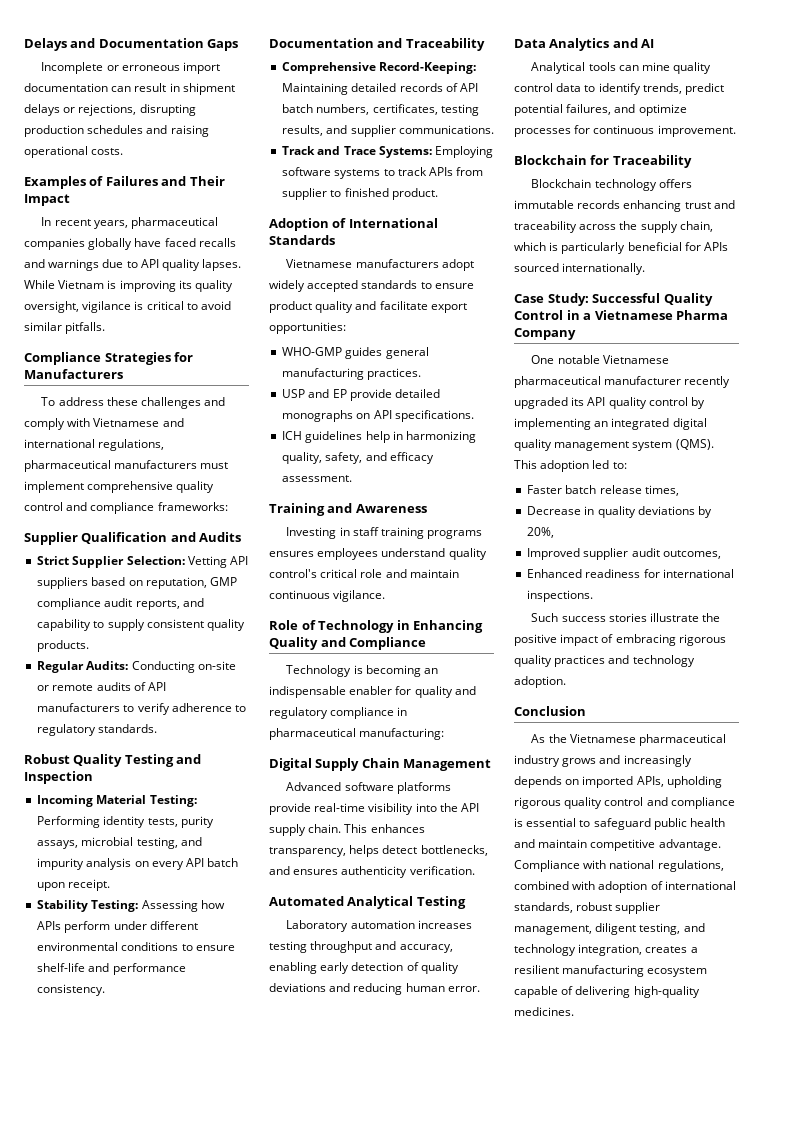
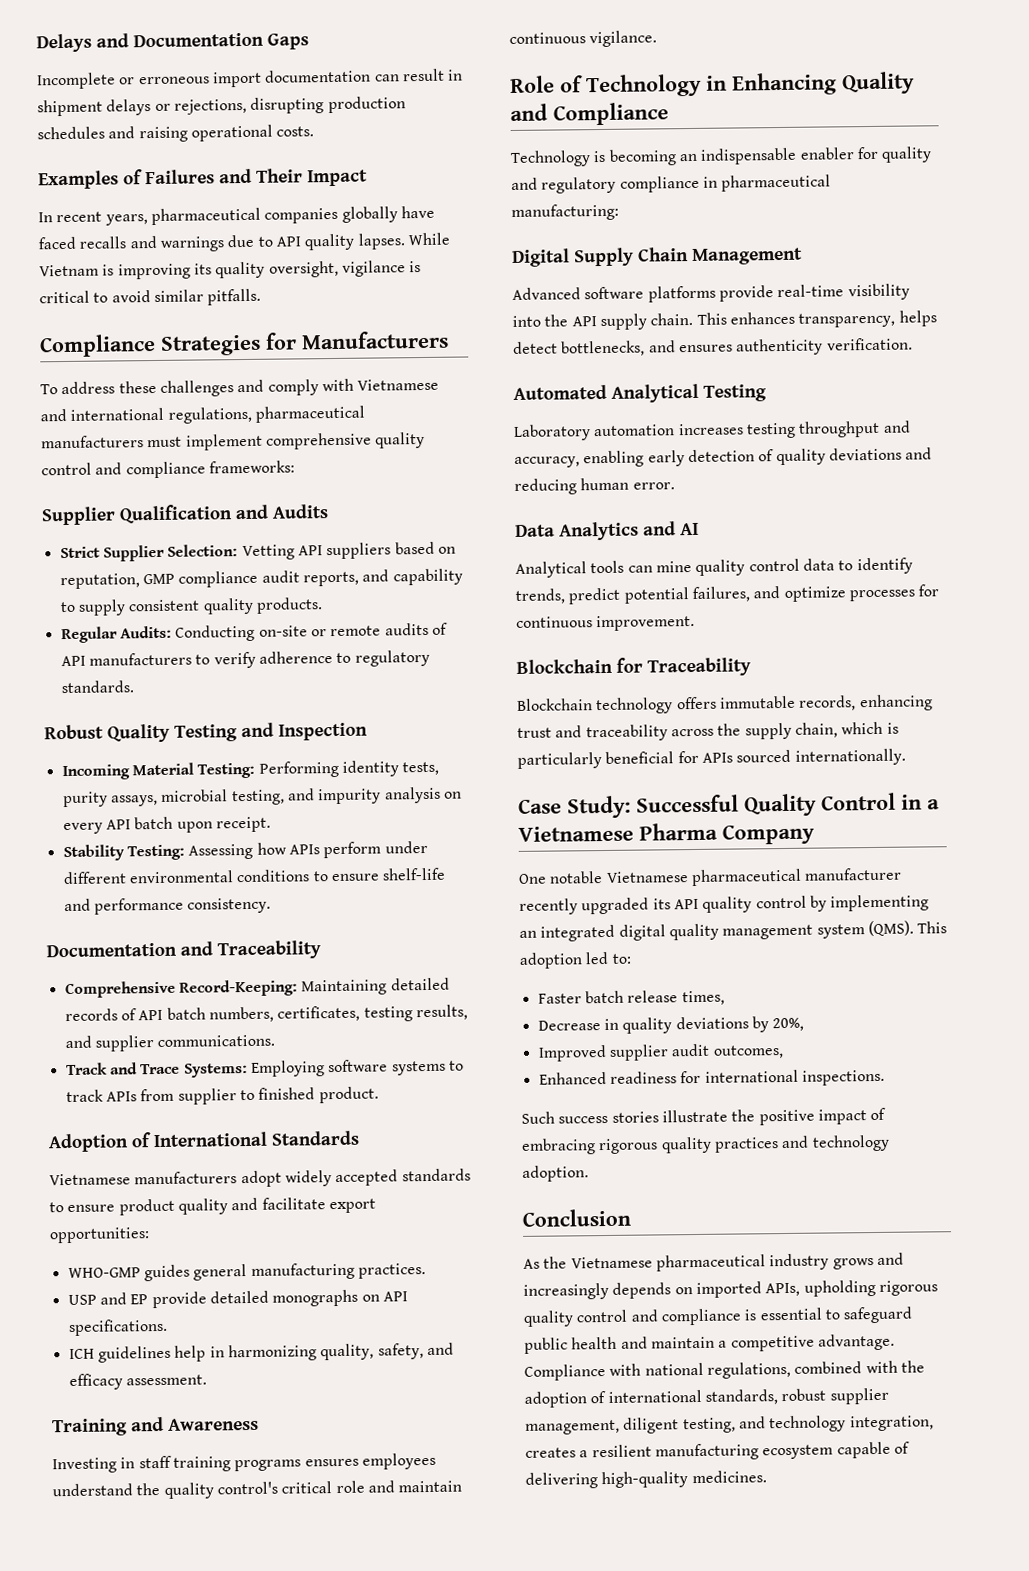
- Investing in staff training programs ensures employees understand quality control's critical role and maintain continuous vigilance.
+ Investing in staff training programs ensures employees understand the quality control's critical role and maintain continuous vigilance.
- Blockchain technology offers immutable records enhancing trust and traceability across the supply chain, which is particularly beneficial for APIs sourced internationally.
+ Blockchain technology offers immutable records, enhancing trust and traceability across the supply chain, which is particularly beneficial for APIs sourced internationally.
- As the Vietnamese pharmaceutical industry grows and increasingly depends on imported APIs, upholding rigorous quality control and compliance is essential to safeguard public health and maintain competitive advantage.
+ As the Vietnamese pharmaceutical industry grows and increasingly depends on imported APIs, upholding rigorous quality control and compliance is essential to safeguard public health and maintain a competitive advantage.
- Compliance with national regulations, combined with adoption of international standards, robust supplier management, diligent testing, and technology integration, creates a resilient manufacturing ecosystem capable of delivering high-quality medicines.
+ Compliance with national regulations, combined with the adoption of international standards, robust supplier management, diligent testing, and technology integration, creates a resilient manufacturing ecosystem capable of delivering high-quality medicines.

